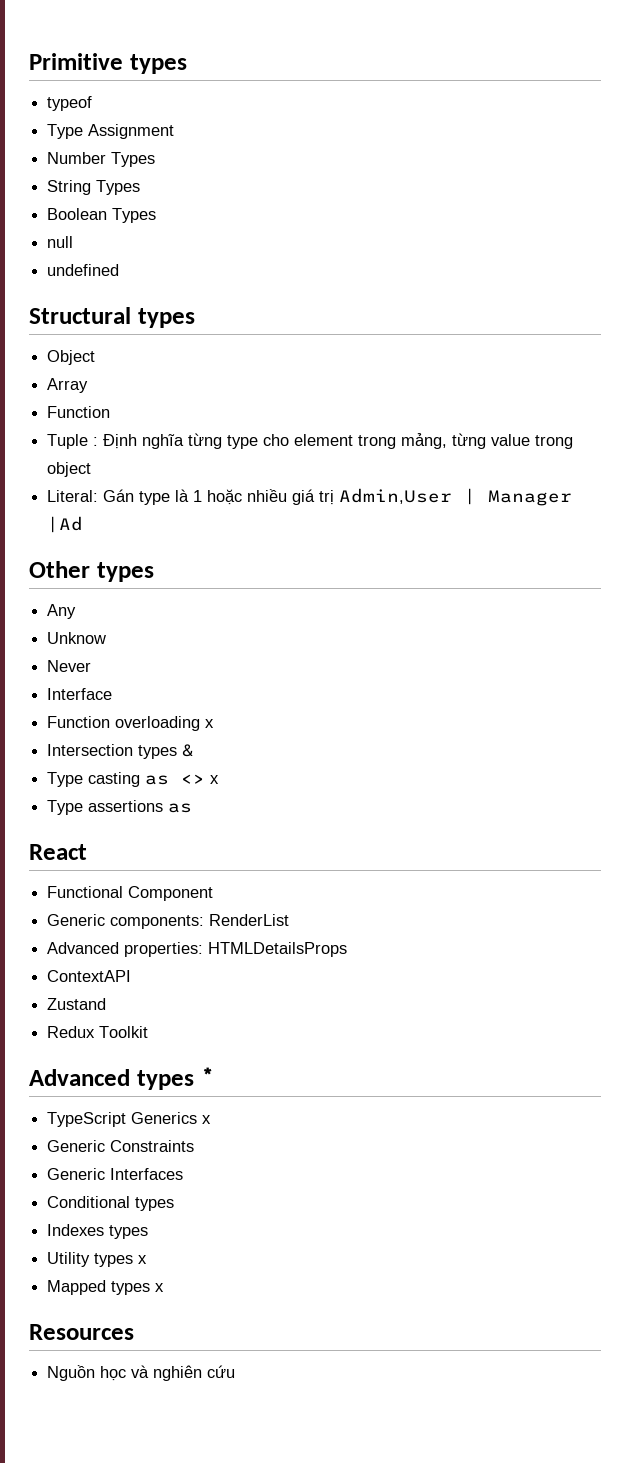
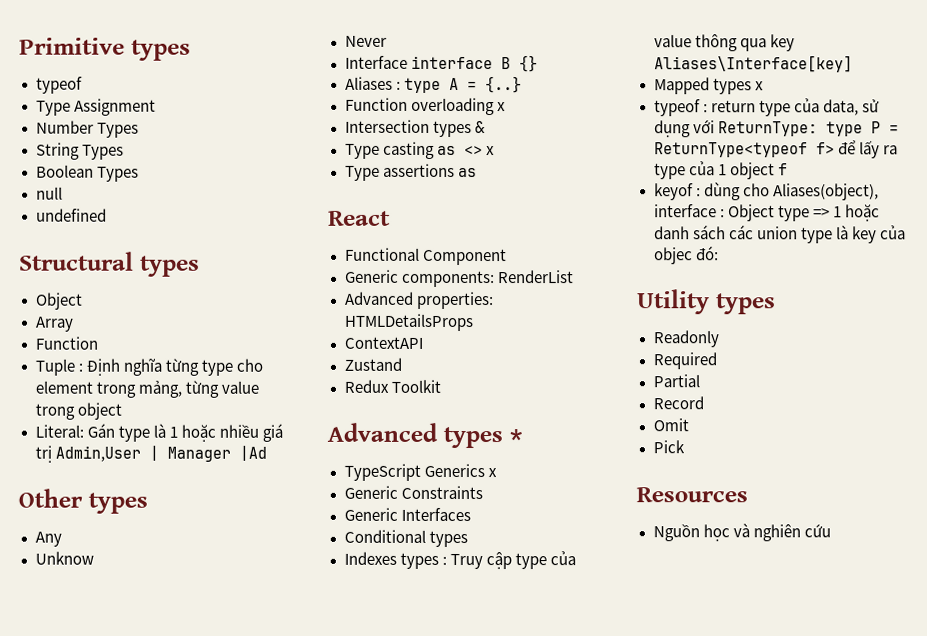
- Interface
+ Interface interface B {}
+ Aliases : type A = {..}
- Indexes types
- Utility types x
+ Indexes types : Truy cập type của value thông qua key Aliases\Interface[key]
  Mapped types x
+ typeof : return type của data, sử dụng với ReturnType: type P = ReturnType<typeof f> để lấy ra type của 1 object f
+ keyof : dùng cho Aliases(object), interface : Object type => 1 hoặc danh sách các union type là key của objec đó:
+ Utility types
+ Readonly
+ Required
+ Partial
+ Record
+ Omit
+ Pick

